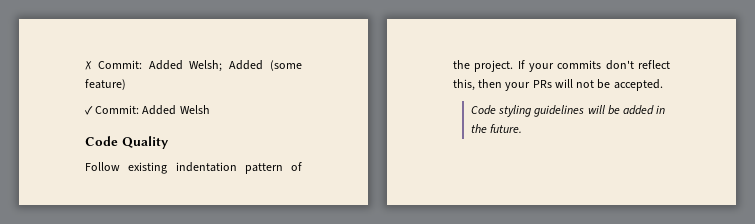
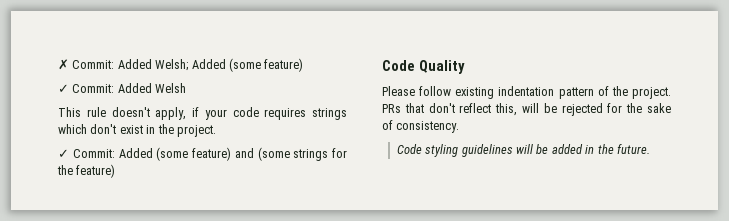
+ This rule doesn't apply, if your code requires strings which don't exist in the project.
+ ✓ Commit: Added (some feature) and (some strings for the feature)
- Follow existing indentation pattern of the project.
+ Please follow existing indentation pattern of the project.
- If your commits don't reflect this, then your PRs will not be accepted.
+ PRs that don't reflect this, will be rejected for the sake of consistency.

